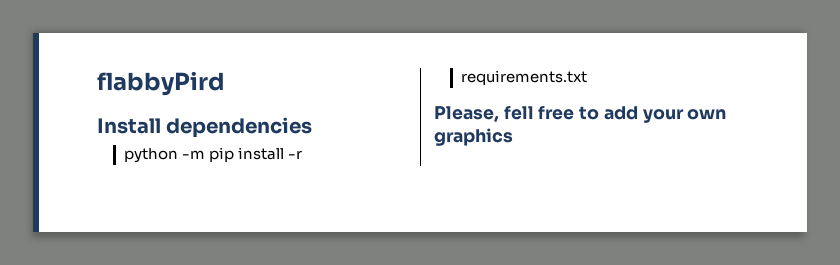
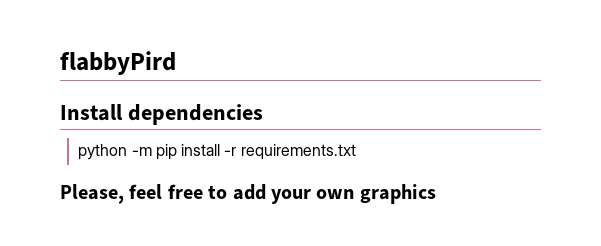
- Please, fell free to add your own graphics
+ Please, feel free to add your own graphics

